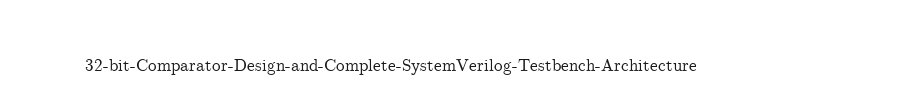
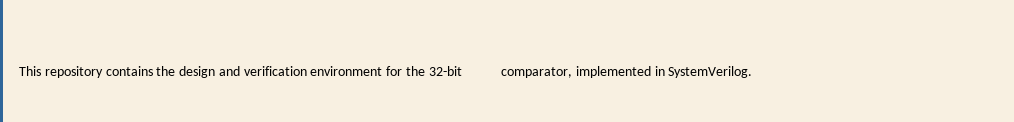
- 32-bit-Comparator-Design-and-Complete-SystemVerilog-Testbench-Architecture
+ This repository contains the design and verification environment for the 32-bit comparator, implemented in SystemVerilog.

